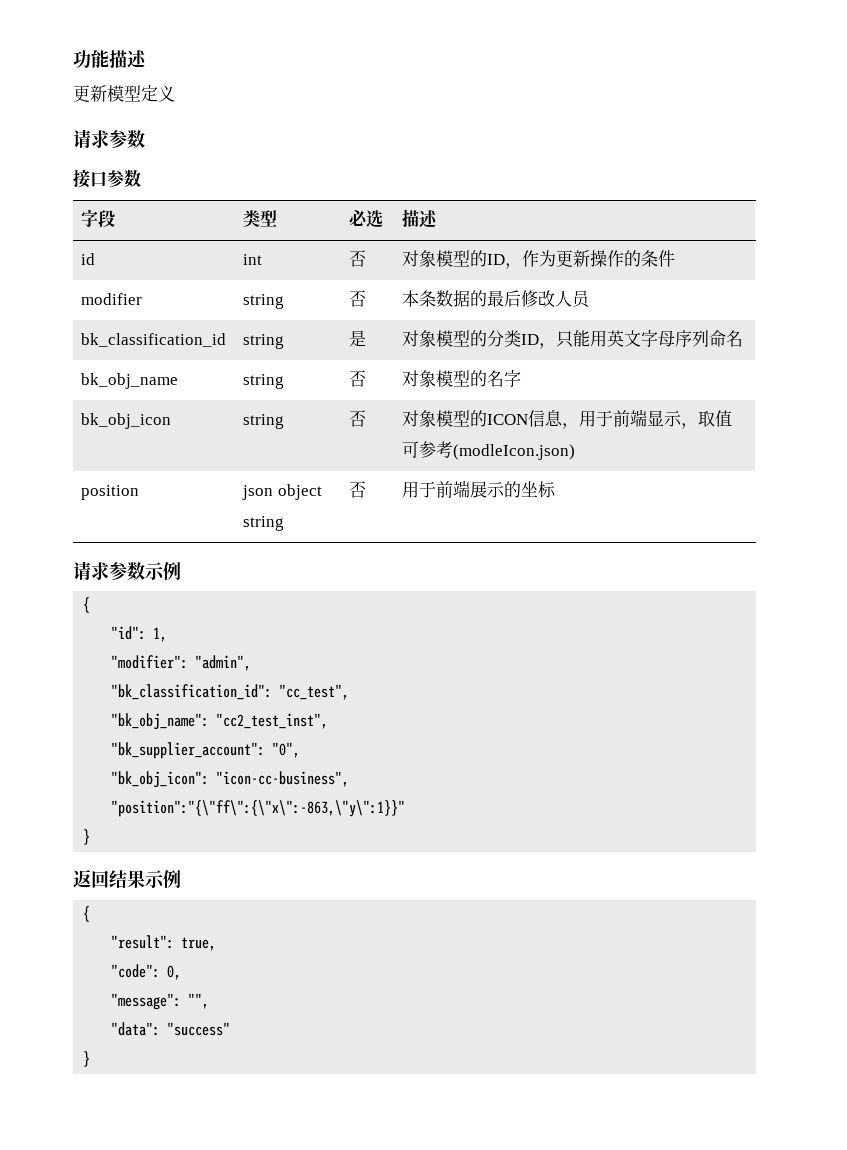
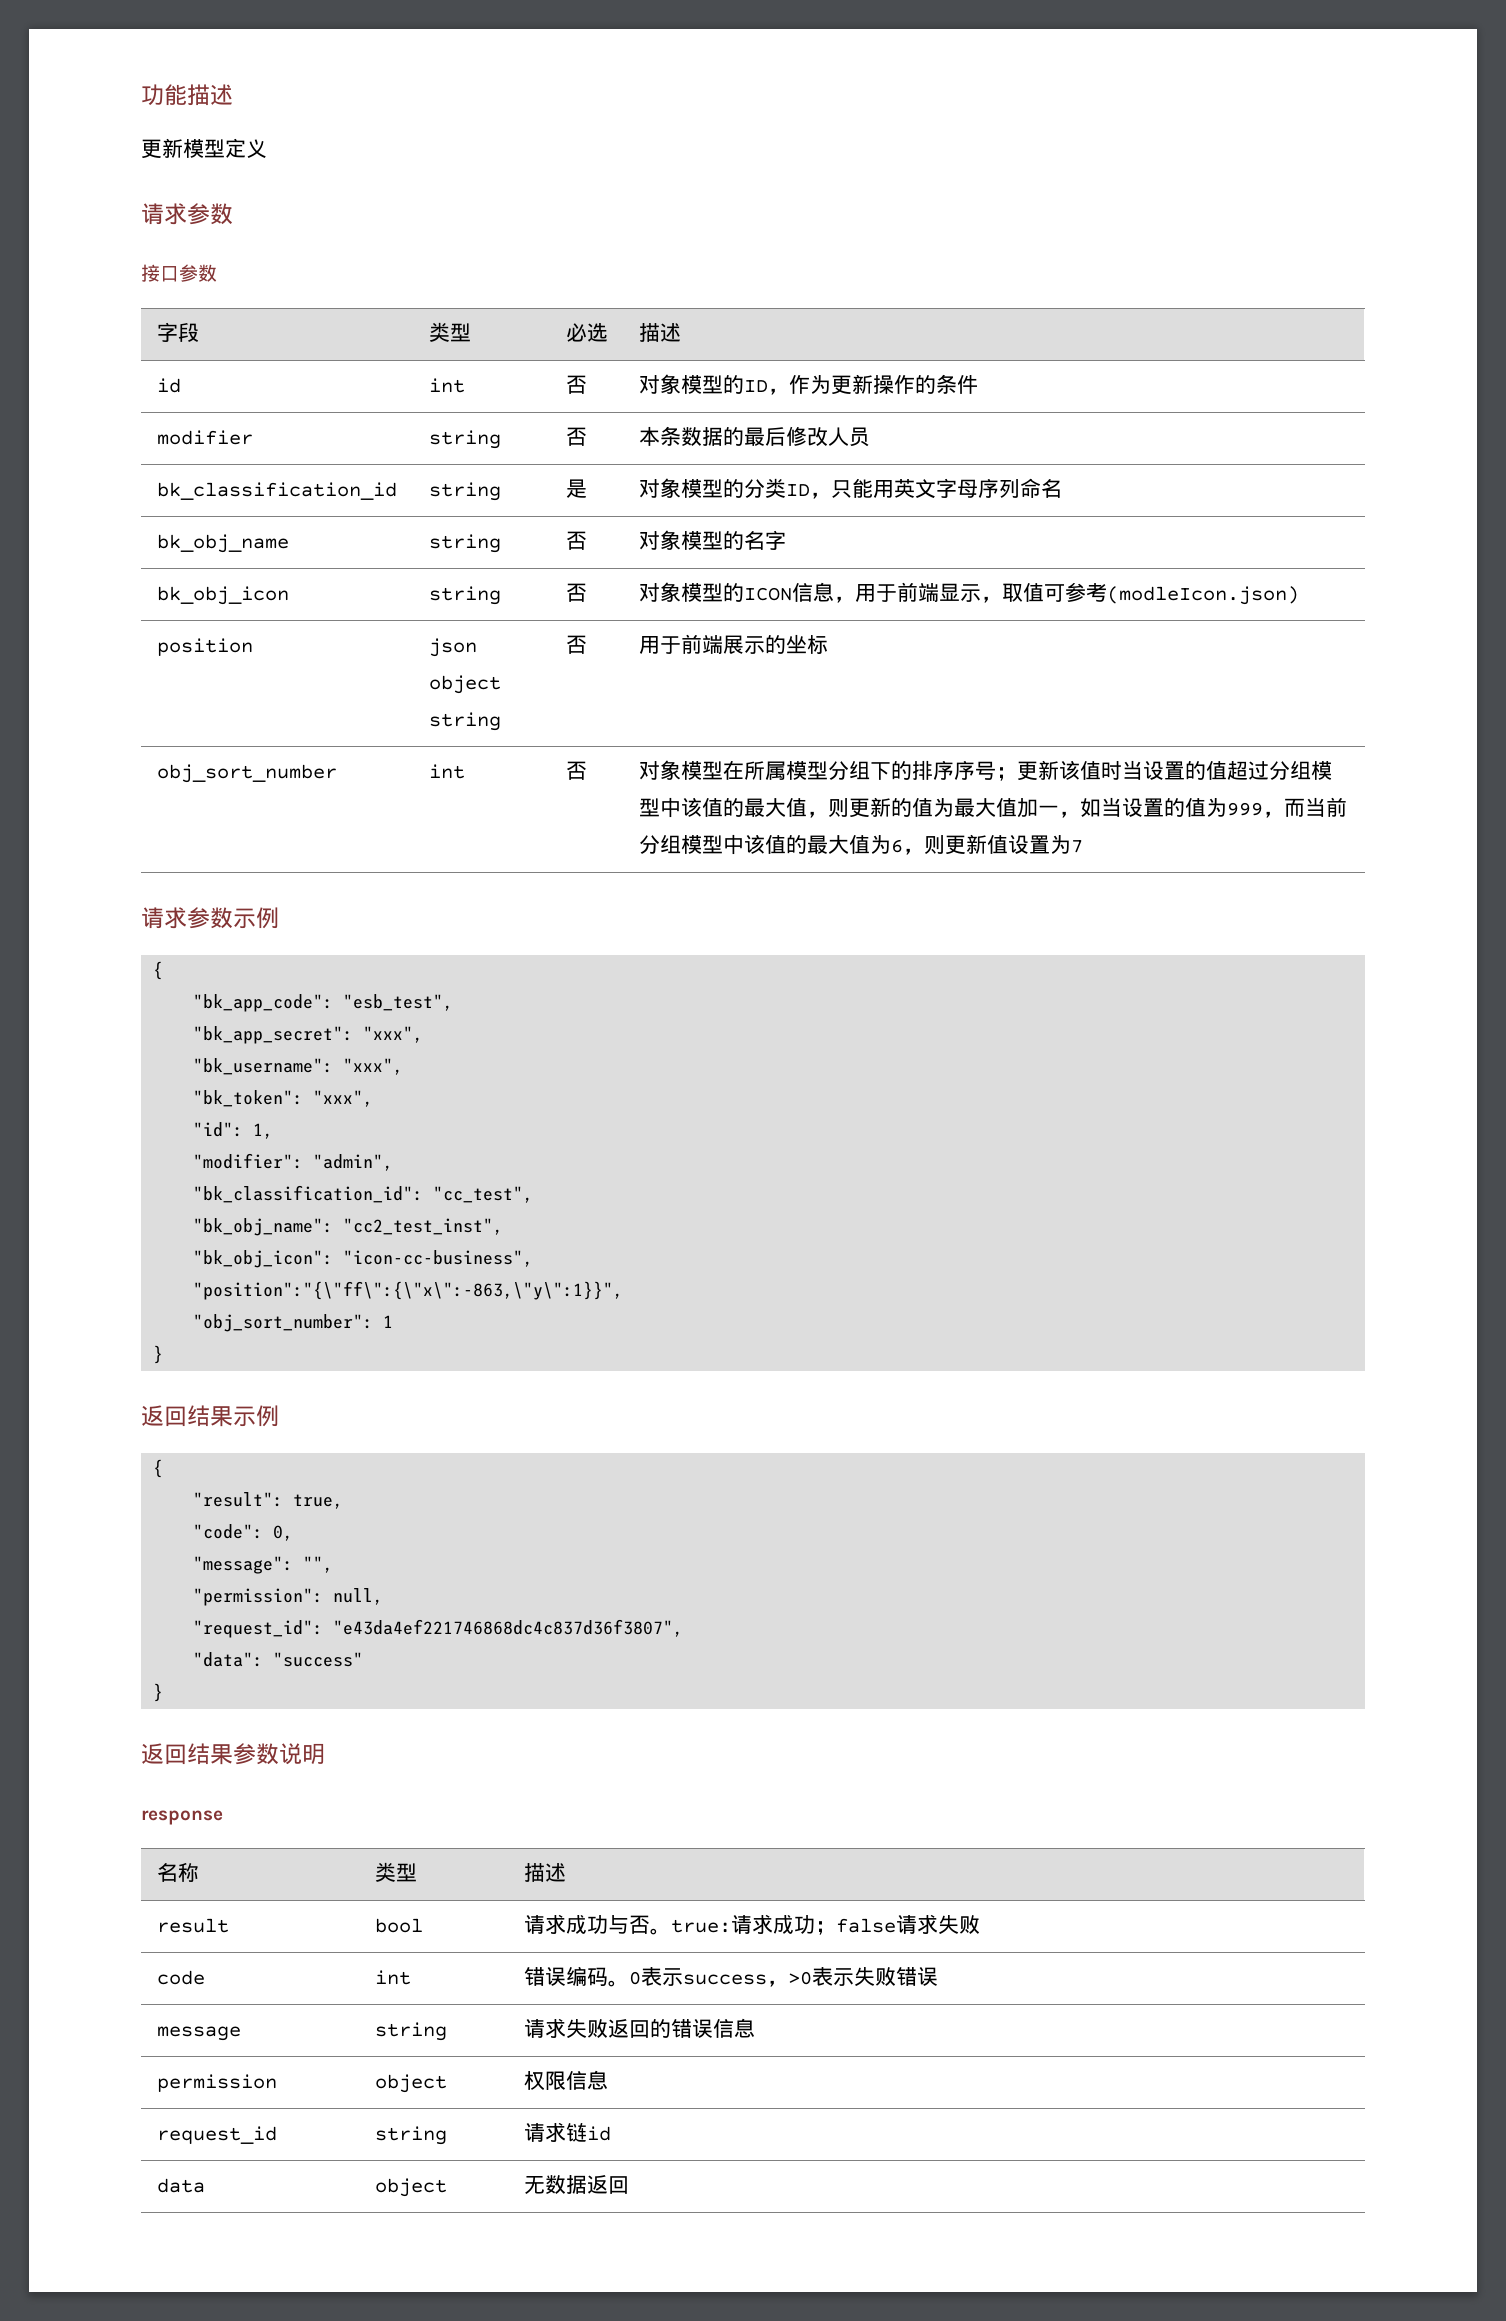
+ obj_sort_number | int | 否 | 对象模型在所属模型分组下的排序序号；更新该值时当设置的值超过分组模型中该值的最大值，则更新的值为最大值加一，如当设置的值为999，而当前分组模型中该值的最大值为6，则更新值设置为7
  请求参数示例
  {
+ "bk_app_code": "esb_test",
+ "bk_app_secret": "xxx",
+ "bk_username": "xxx",
+ "bk_token": "xxx",
- "bk_supplier_account": "0",
- "position":"{\"ff\":{\"x\":-863,\"y\":1}}"
+ "position":"{\"ff\":{\"x\":-863,\"y\":1}}",
+ "obj_sort_number": 1
+ "permission": null,
+ "request_id": "e43da4ef221746868dc4c837d36f3807",
+ 返回结果参数说明
+ response
+ 名称 | 类型 | 描述
+ result | bool | 请求成功与否。true:请求成功；false请求失败
+ code | int | 错误编码。0表示success，>0表示失败错误
+ message | string | 请求失败返回的错误信息
+ permission | object | 权限信息
+ request_id | string | 请求链id
+ data | object | 无数据返回

